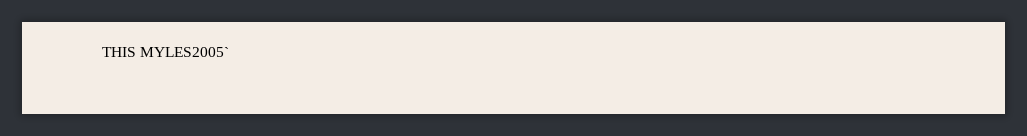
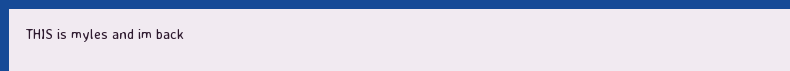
- THIS MYLES2005`
+ THIS is myles and im back

